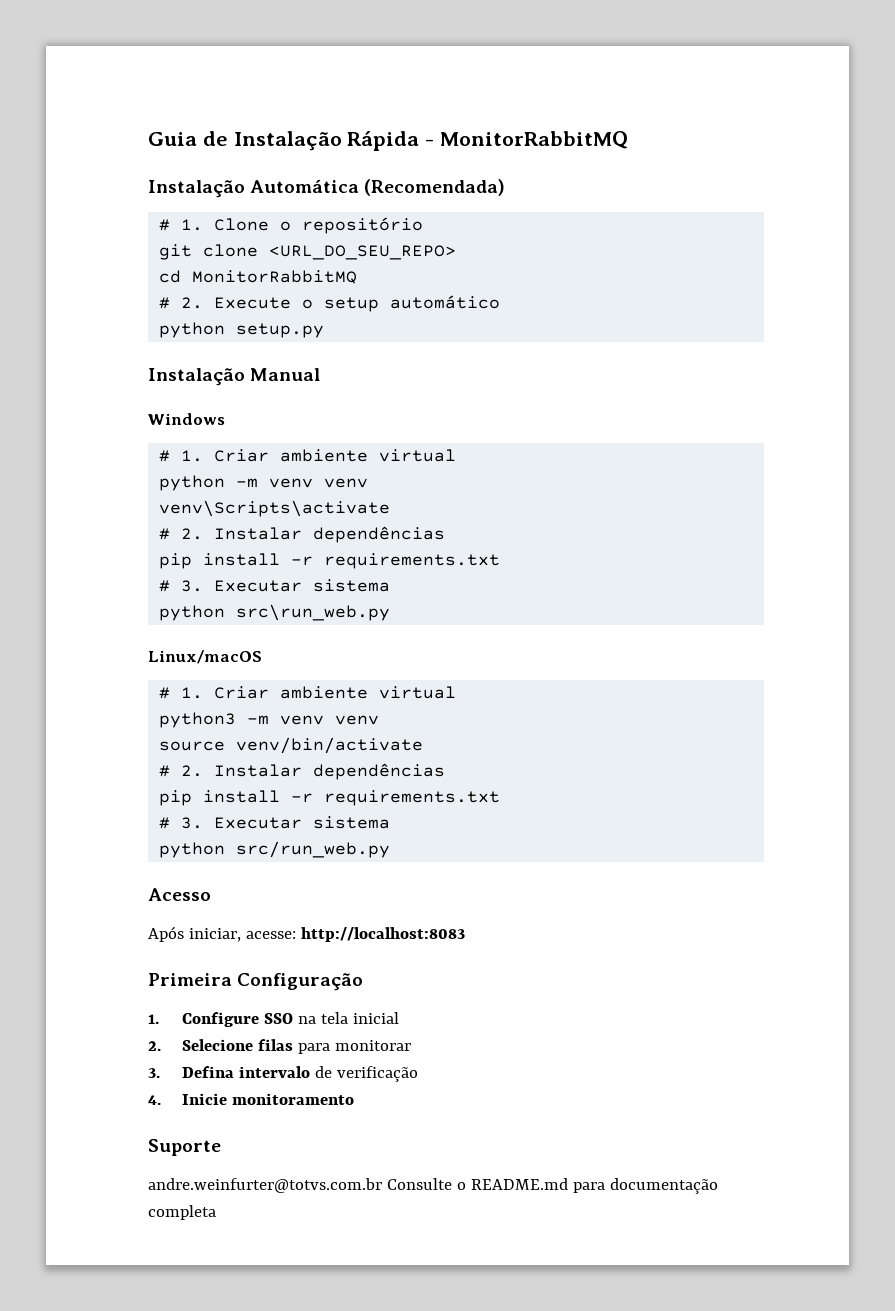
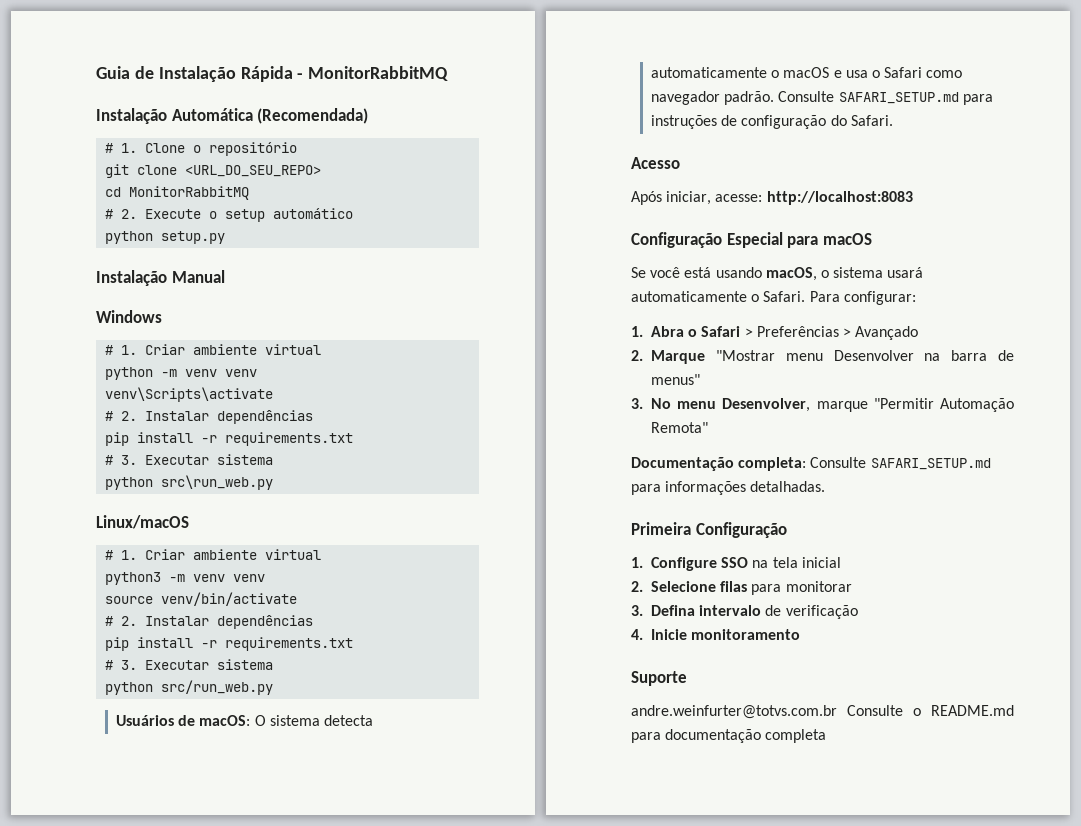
+ Usuários de macOS: O sistema detecta automaticamente o macOS e usa o Safari como navegador padrão. Consulte SAFARI_SETUP.md para instruções de configuração do Safari.
+ Configuração Especial para macOS
+ Se você está usando macOS, o sistema usará automaticamente o Safari. Para configurar:
+ 1. Abra o Safari > Preferências > Avançado
+ 2. Marque "Mostrar menu Desenvolver na barra de menus"
+ 3. No menu Desenvolver, marque "Permitir Automação Remota"
+ Documentação completa: Consulte SAFARI_SETUP.md para informações detalhadas.

